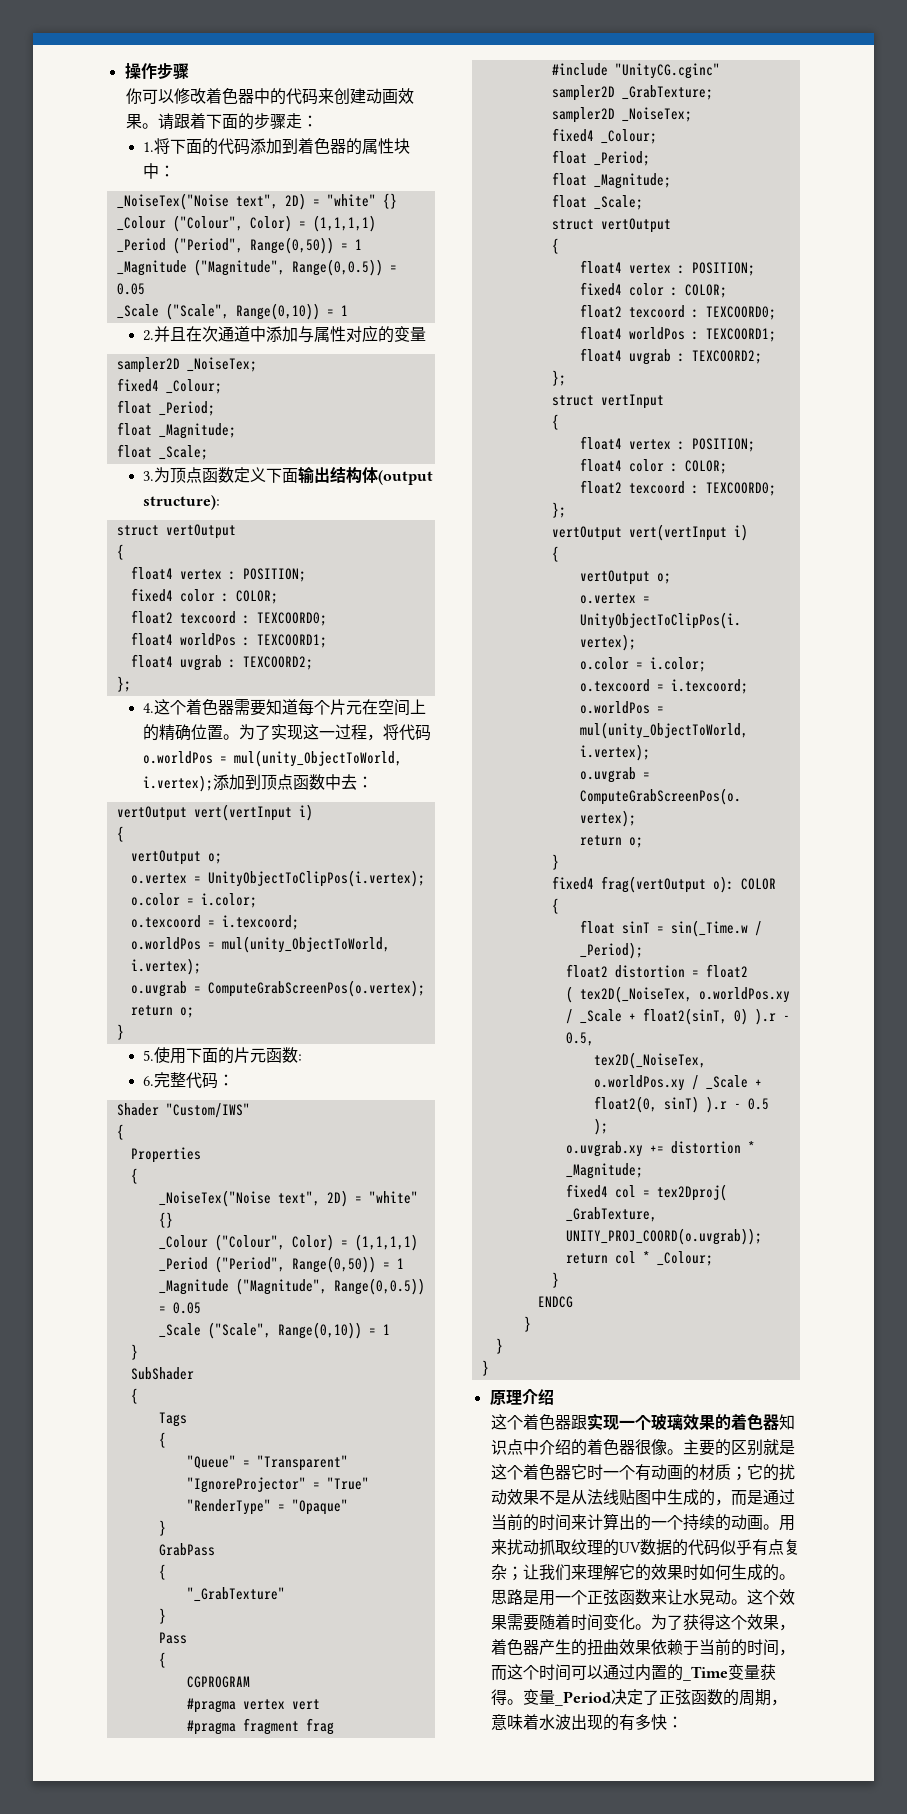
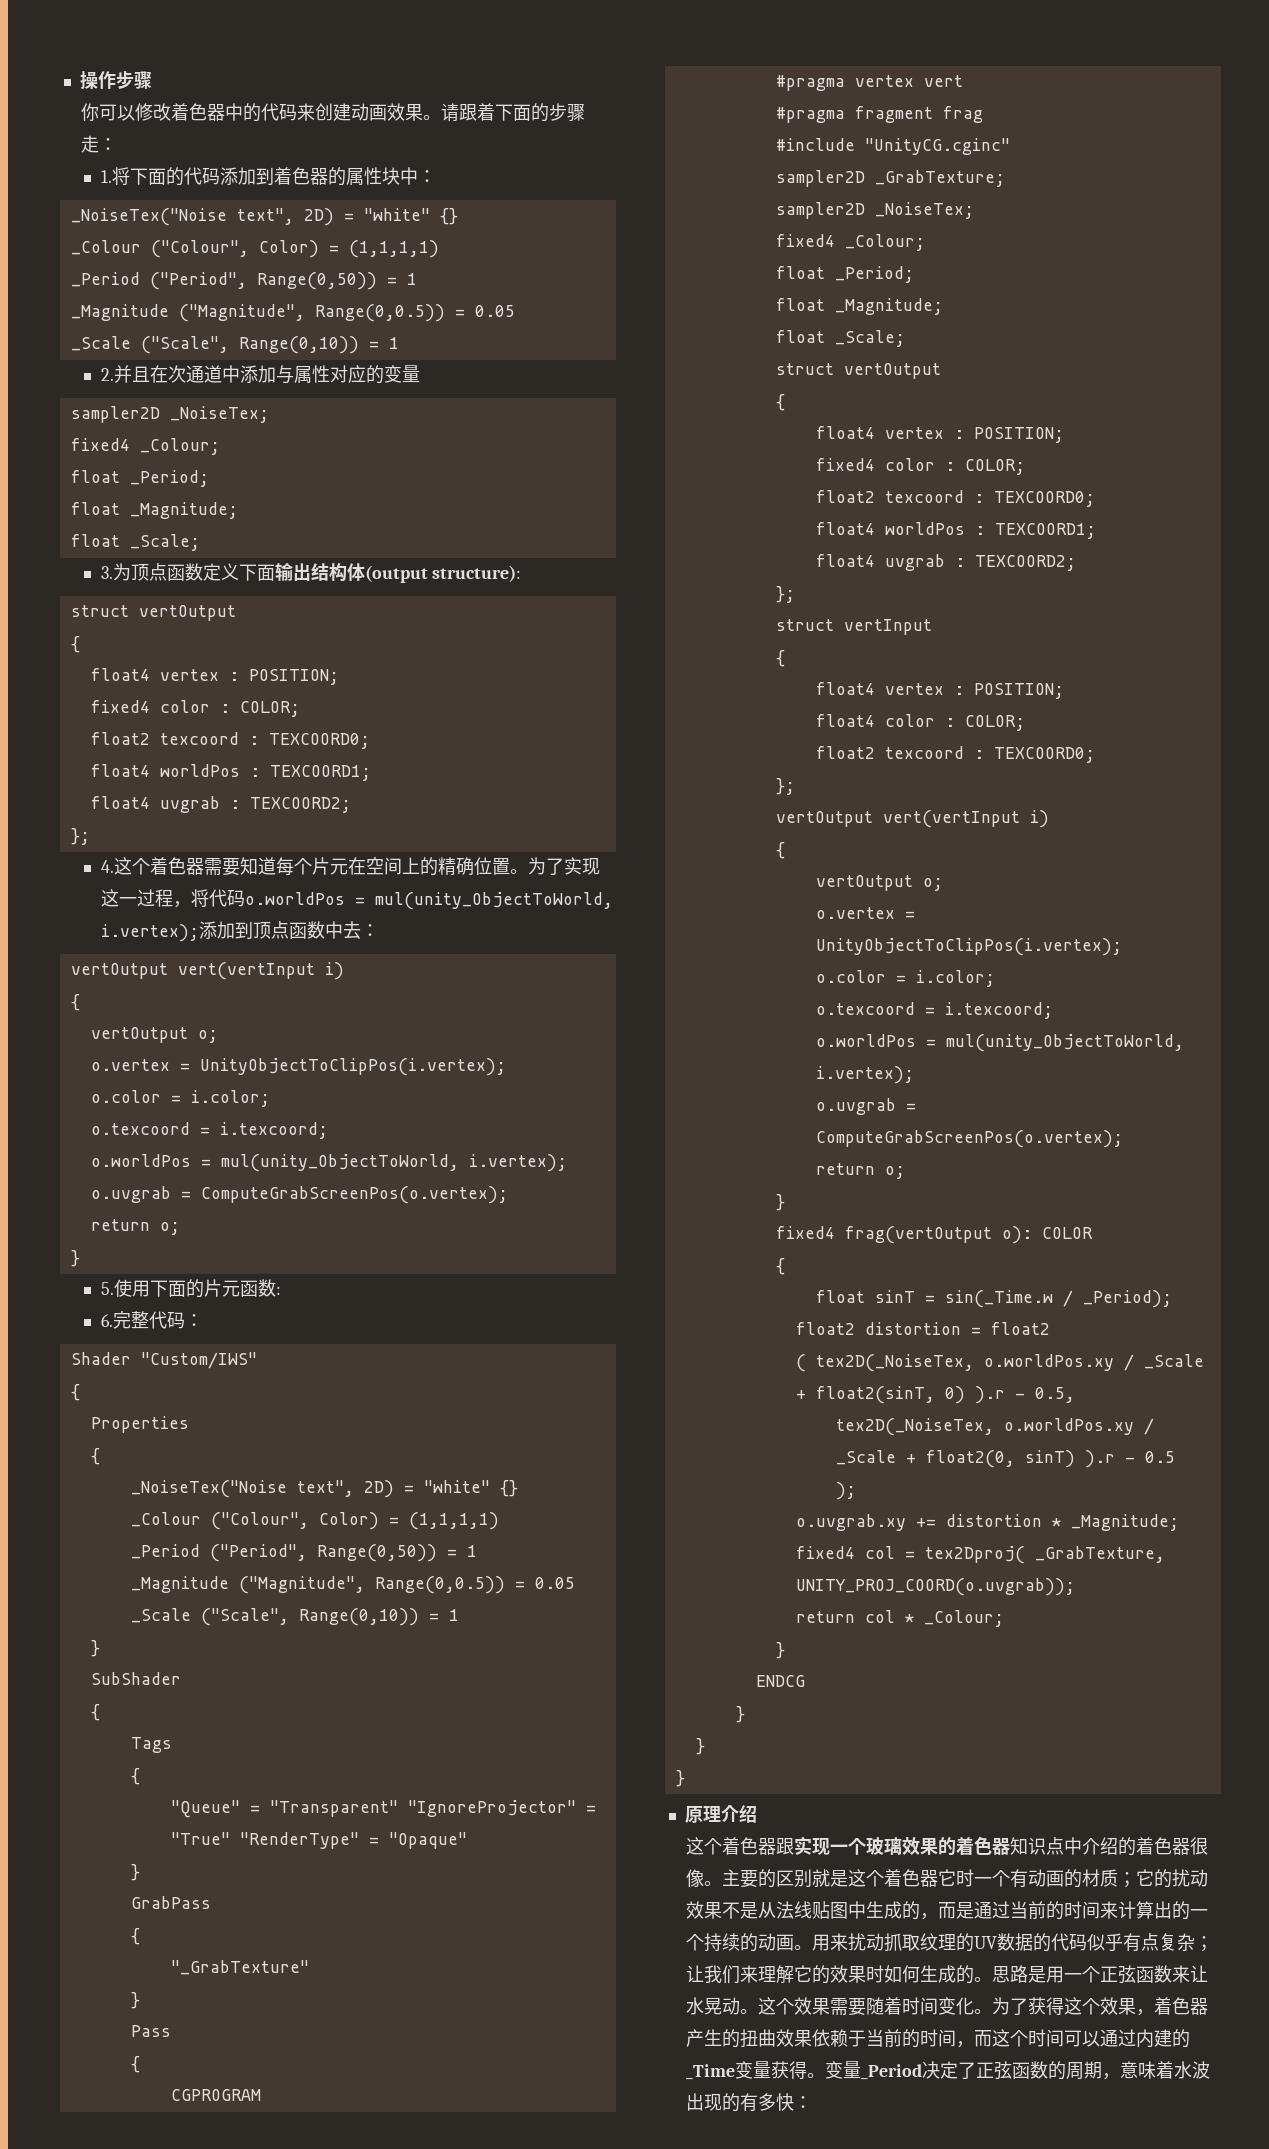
- 为了获得这个效果，着色器产生的扭曲效果依赖于当前的时间，而这个时间可以通过内置的_Time变量获得。
+ 为了获得这个效果，着色器产生的扭曲效果依赖于当前的时间，而这个时间可以通过内建的_Time变量获得。

